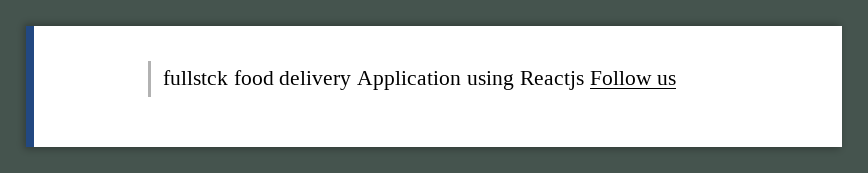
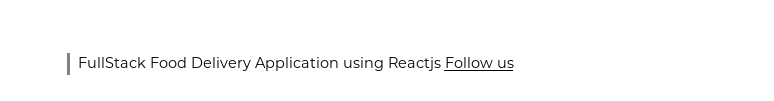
- fullstck food delivery Application using Reactjs Follow us
+ FullStack Food Delivery Application using Reactjs Follow us

